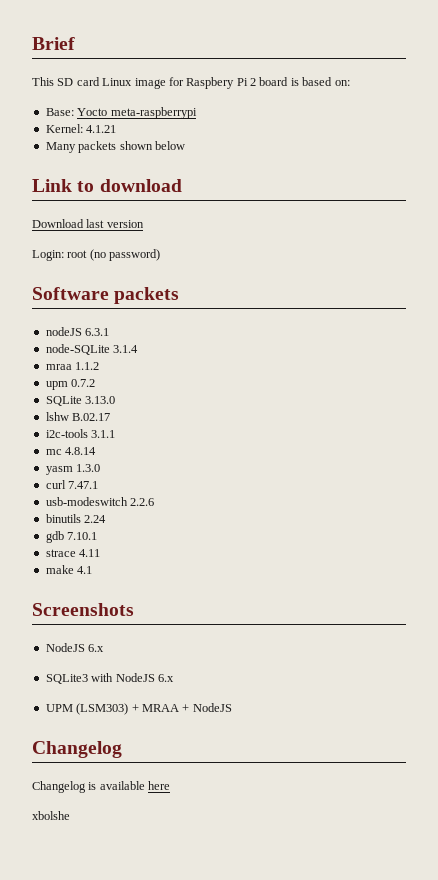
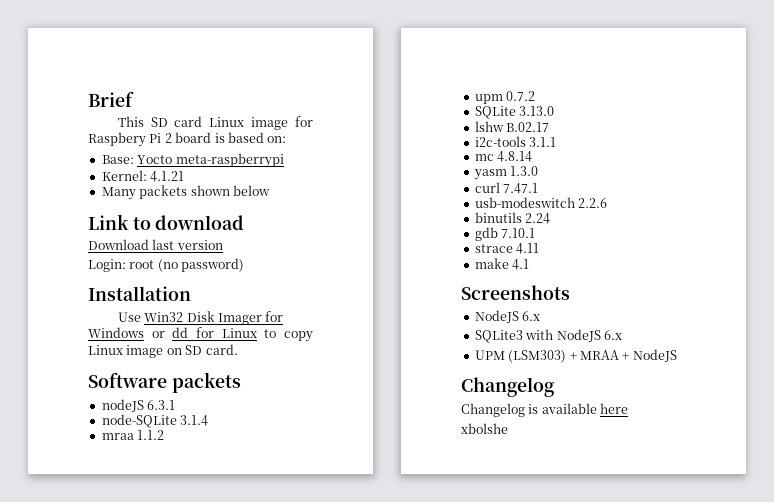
+ Installation
+ Use Win32 Disk Imager for Windows or dd for Linux to copy Linux image on SD card.

